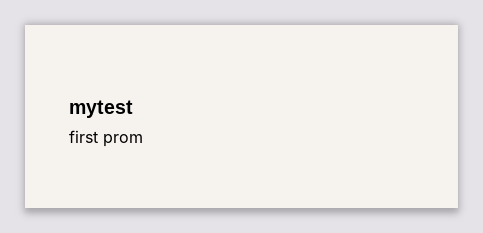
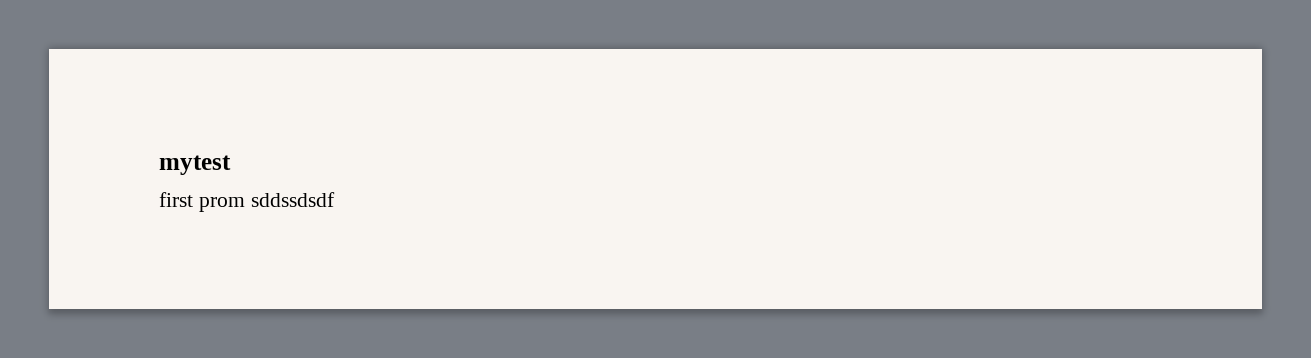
- first prom
+ first prom sddssdsdf

